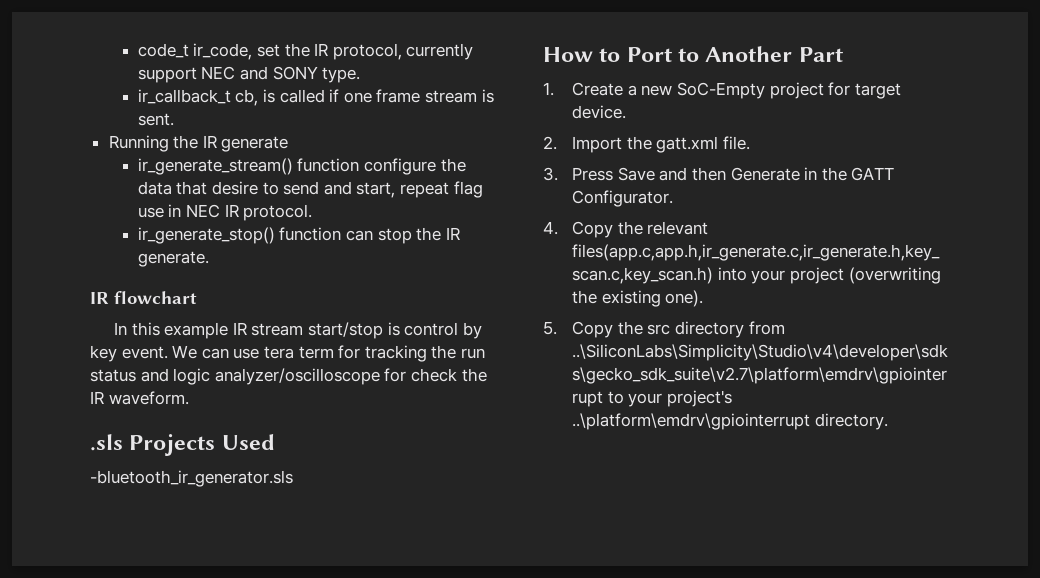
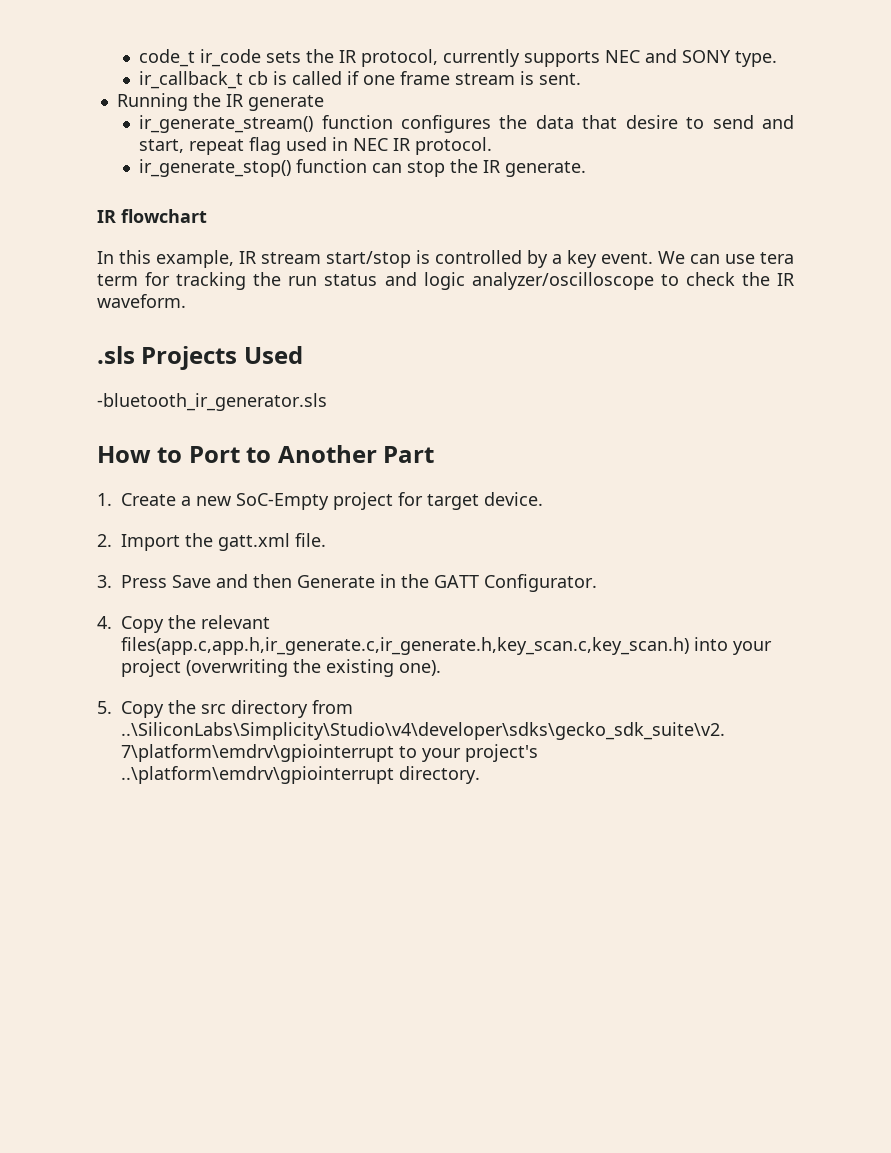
- code_t ir_code, set the IR protocol, currently support NEC and SONY type.
+ code_t ir_code sets the IR protocol, currently supports NEC and SONY type.
- ir_callback_t cb, is called if one frame stream is sent.
+ ir_callback_t cb is called if one frame stream is sent.
- ir_generate_stream() function configure the data that desire to send and start, repeat flag use in NEC IR protocol.
+ ir_generate_stream() function configures the data that desire to send and start, repeat flag used in NEC IR protocol.
- In this example IR stream start/stop is control by key event.
+ In this example, IR stream start/stop is controlled by a key event.
- We can use tera term for tracking the run status and logic analyzer/oscilloscope for check the IR waveform.
+ We can use tera term for tracking the run status and logic analyzer/oscilloscope to check the IR waveform.

